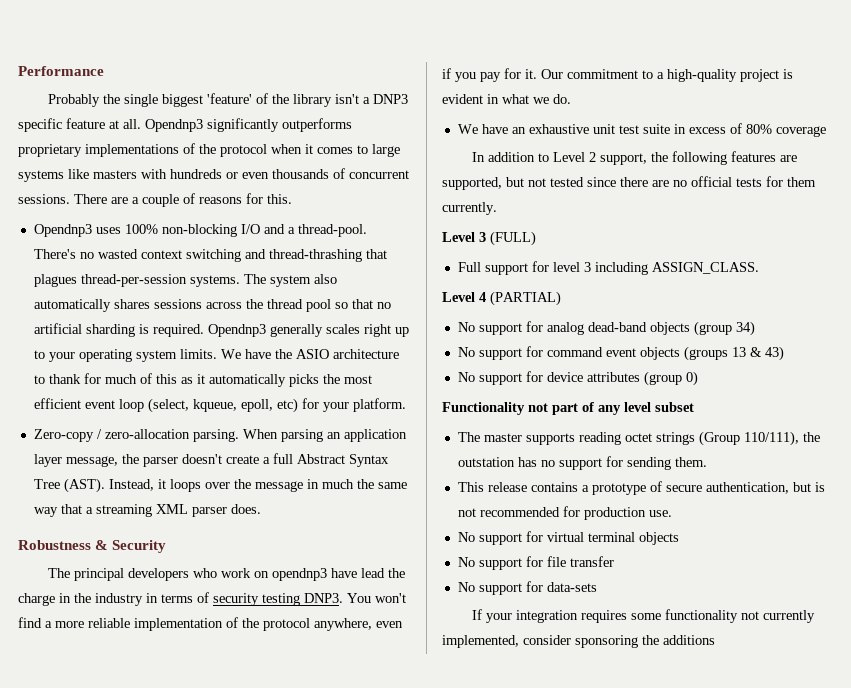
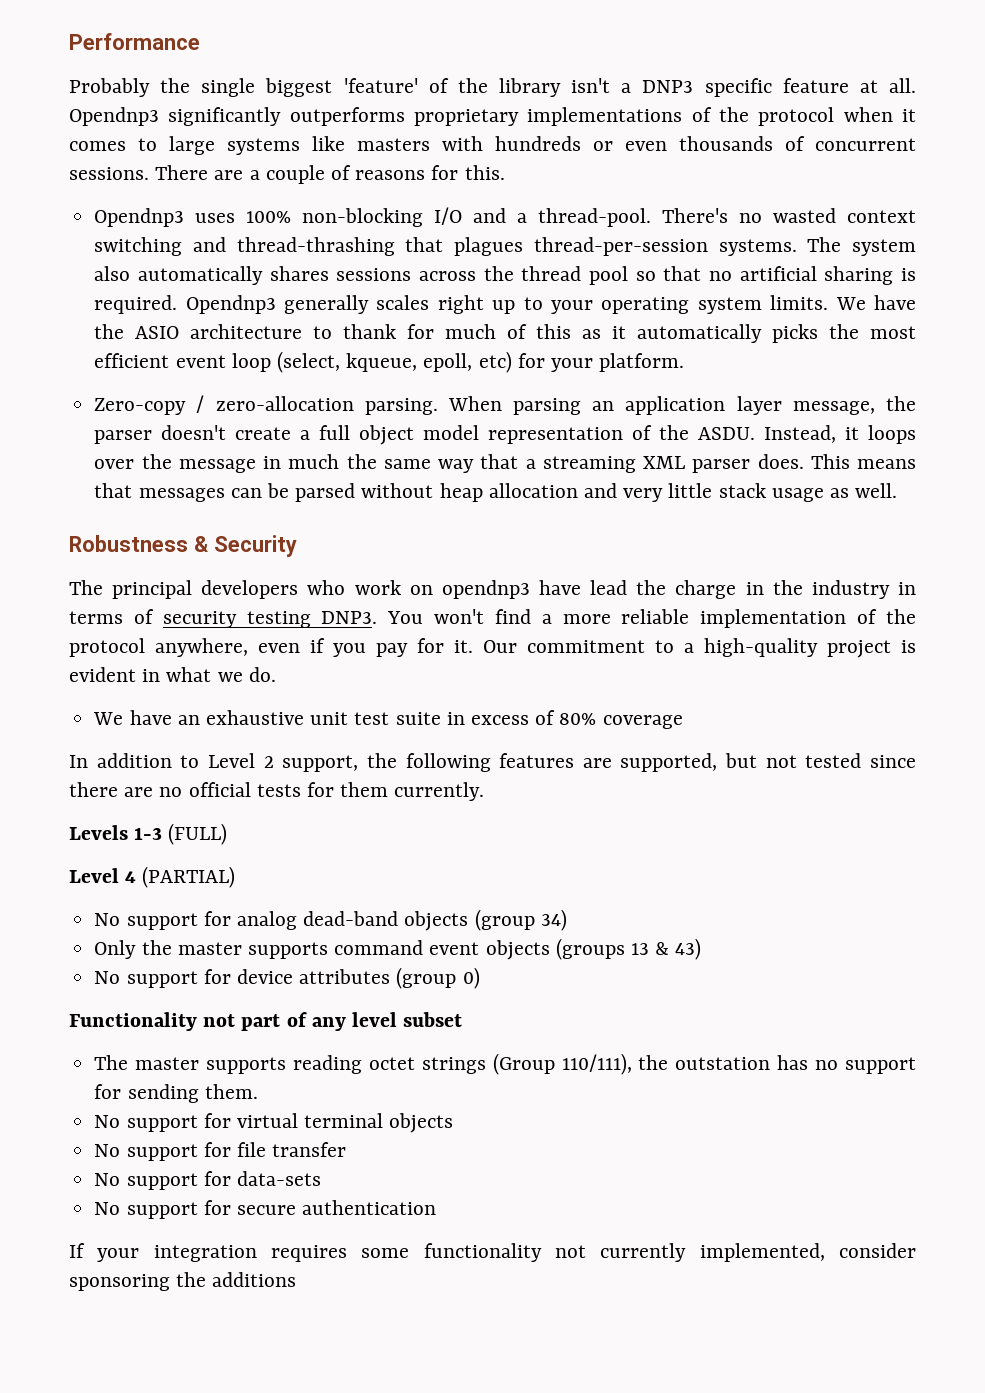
- The system also automatically shares sessions across the thread pool so that no artificial sharding is required.
+ The system also automatically shares sessions across the thread pool so that no artificial sharing is required.
- When parsing an application layer message, the parser doesn't create a full Abstract Syntax Tree (AST).
+ When parsing an application layer message, the parser doesn't create a full object model representation of the ASDU.
+ This means that messages can be parsed without heap allocation and very little stack usage as well.
- Level 3 (FULL)
+ Levels 1-3 (FULL)
- Full support for level 3 including ASSIGN_CLASS.
- No support for command event objects (groups 13 & 43)
+ Only the master supports command event objects (groups 13 & 43)
- This release contains a prototype of secure authentication, but is not recommended for production use.
+ No support for secure authentication

